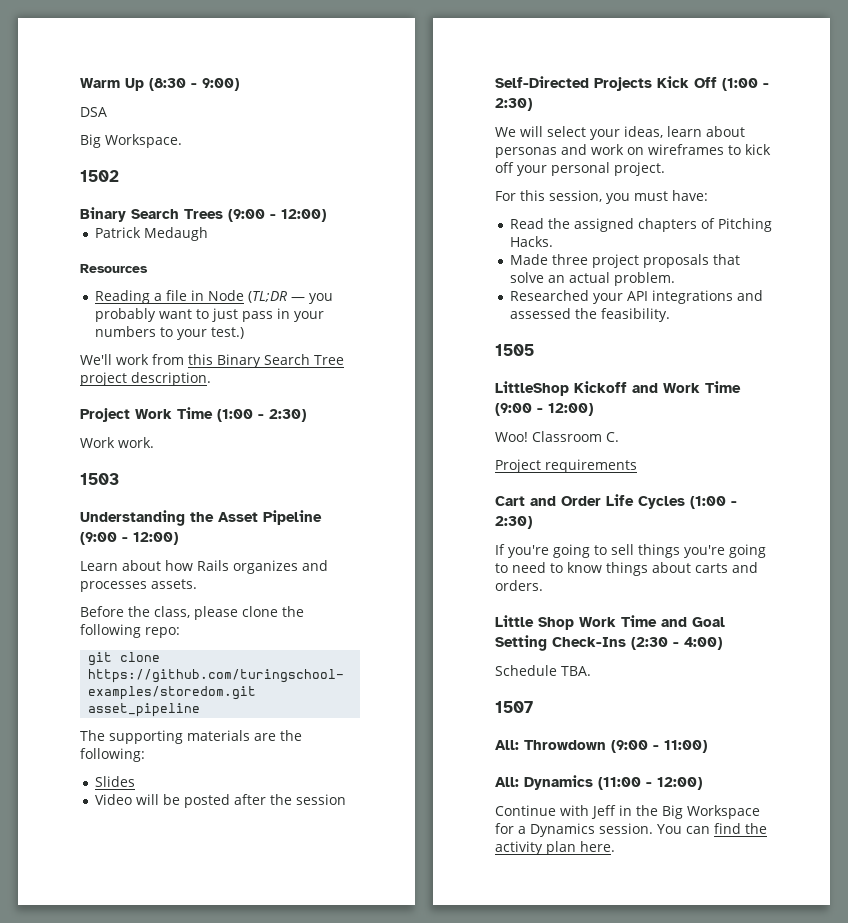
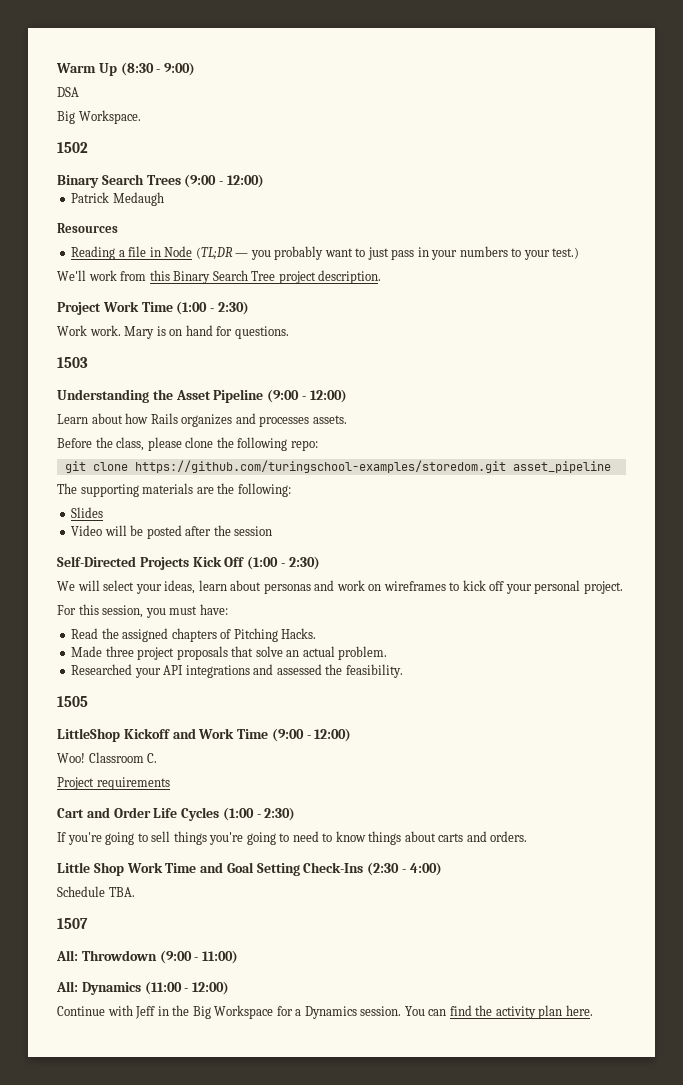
+ Mary is on hand for questions.

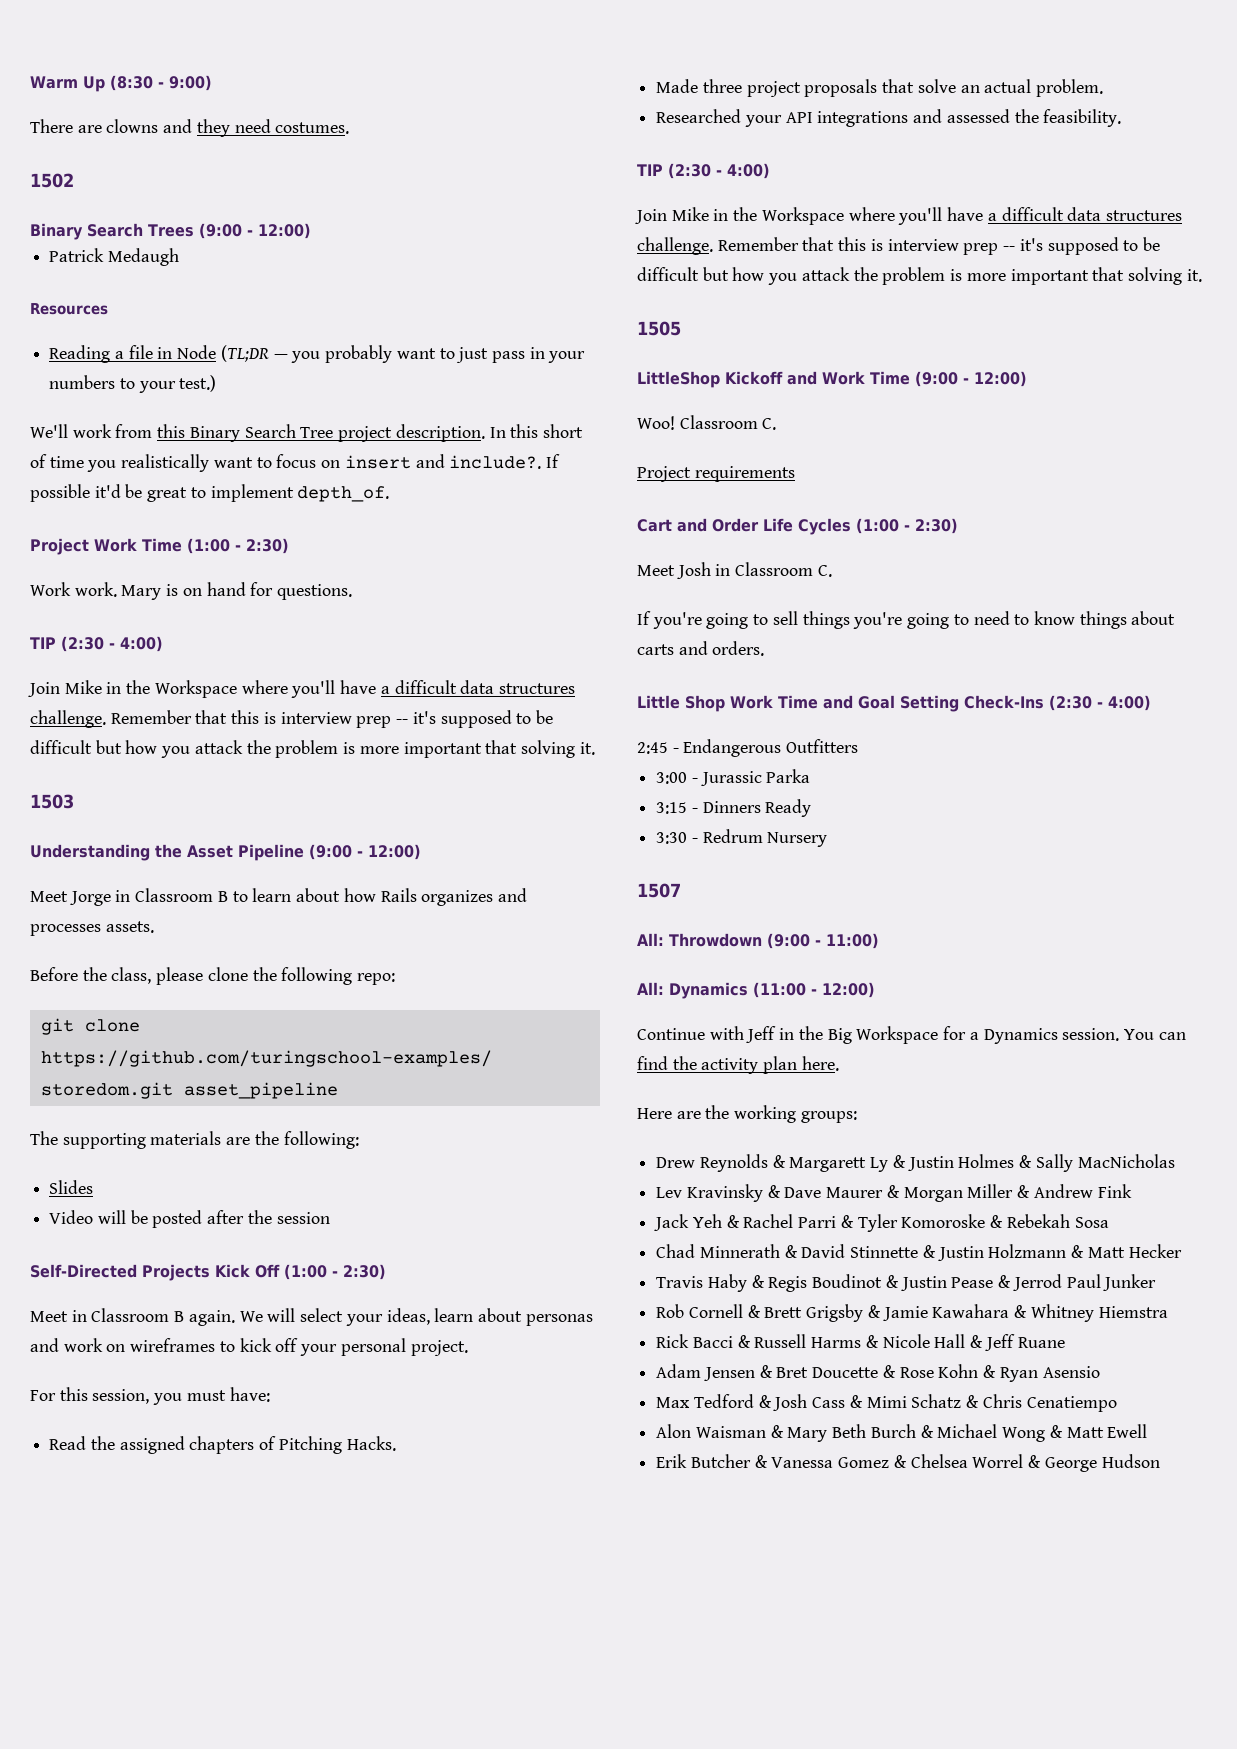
- DSA
- Big Workspace.
+ There are clowns and they need costumes.
+ In this short of time you realistically want to focus on insert and include?. If possible it'd be great to implement depth_of.
  Mary is on hand for questions.
+ TIP (2:30 - 4:00)
+ Join Mike in the Workspace where you'll have a difficult data structures challenge. Remember that this is interview prep -- it's supposed to be difficult but how you attack the problem is more important that solving it.
- Learn about how Rails organizes and processes assets.
+ Meet Jorge in Classroom B to learn about how Rails organizes and processes assets.
+ Meet in Classroom B again.
  Researched your API integrations and assessed the feasibility.
+ TIP (2:30 - 4:00)
+ Join Mike in the Workspace where you'll have a difficult data structures challenge. Remember that this is interview prep -- it's supposed to be difficult but how you attack the problem is more important that solving it.
+ Meet Josh in Classroom C.
- Schedule TBA.
+ 2:45 - Endangerous Outfitters
+ 3:00 - Jurassic Parka
+ 3:15 - Dinners Ready
+ 3:30 - Redrum Nursery
+ Here are the working groups:
+ Drew Reynolds & Margarett Ly & Justin Holmes & Sally MacNicholas
+ Lev Kravinsky & Dave Maurer & Morgan Miller & Andrew Fink
+ Jack Yeh & Rachel Parri & Tyler Komoroske & Rebekah Sosa
+ Chad Minnerath & David Stinnette & Justin Holzmann & Matt Hecker
+ Travis Haby & Regis Boudinot & Justin Pease & Jerrod Paul Junker
+ Rob Cornell & Brett Grigsby & Jamie Kawahara & Whitney Hiemstra
+ Rick Bacci & Russell Harms & Nicole Hall & Jeff Ruane
+ Adam Jensen & Bret Doucette & Rose Kohn & Ryan Asensio
+ Max Tedford & Josh Cass & Mimi Schatz & Chris Cenatiempo
+ Alon Waisman & Mary Beth Burch & Michael Wong & Matt Ewell
+ Erik Butcher & Vanessa Gomez & Chelsea Worrel & George Hudson

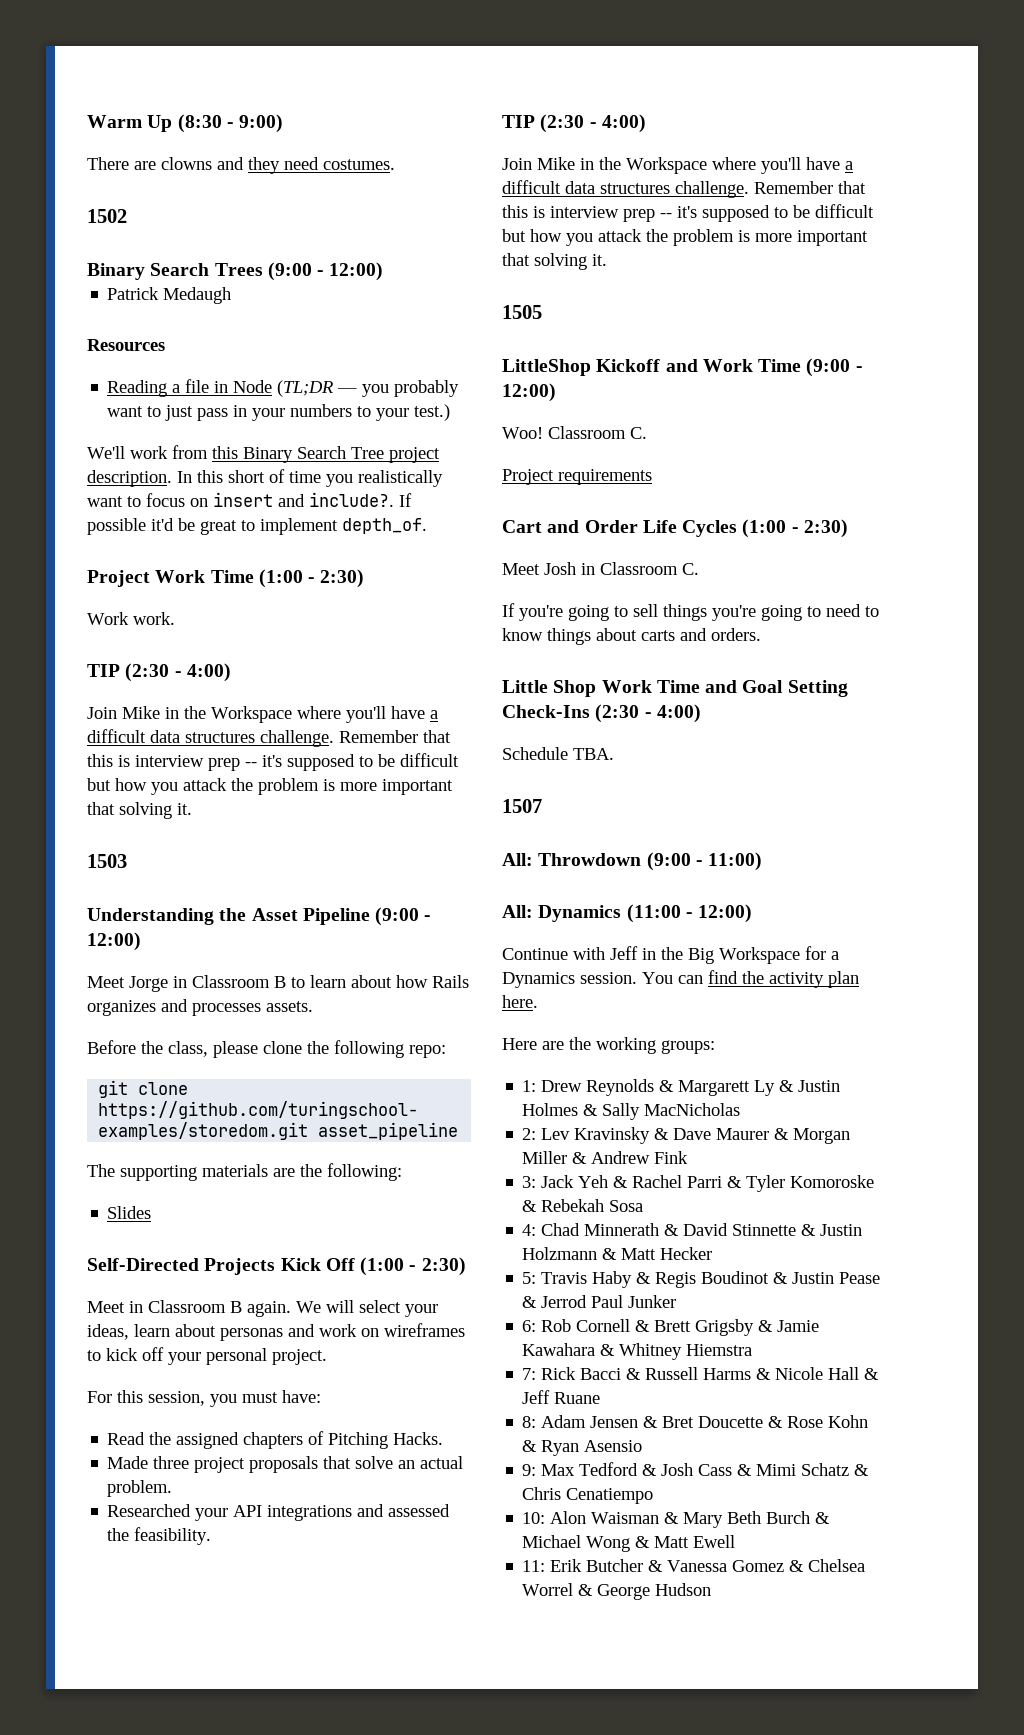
- Mary is on hand for questions.
- Video will be posted after the session
- 2:45 - Endangerous Outfitters
- 3:00 - Jurassic Parka
- 3:15 - Dinners Ready
- 3:30 - Redrum Nursery
+ Schedule TBA.
- Drew Reynolds & Margarett Ly & Justin Holmes & Sally MacNicholas
+ 1: Drew Reynolds & Margarett Ly & Justin Holmes & Sally MacNicholas
- Lev Kravinsky & Dave Maurer & Morgan Miller & Andrew Fink
+ 2: Lev Kravinsky & Dave Maurer & Morgan Miller & Andrew Fink
- Jack Yeh & Rachel Parri & Tyler Komoroske & Rebekah Sosa
+ 3: Jack Yeh & Rachel Parri & Tyler Komoroske & Rebekah Sosa
- Chad Minnerath & David Stinnette & Justin Holzmann & Matt Hecker
+ 4: Chad Minnerath & David Stinnette & Justin Holzmann & Matt Hecker
- Travis Haby & Regis Boudinot & Justin Pease & Jerrod Paul Junker
+ 5: Travis Haby & Regis Boudinot & Justin Pease & Jerrod Paul Junker
- Rob Cornell & Brett Grigsby & Jamie Kawahara & Whitney Hiemstra
+ 6: Rob Cornell & Brett Grigsby & Jamie Kawahara & Whitney Hiemstra
- Rick Bacci & Russell Harms & Nicole Hall & Jeff Ruane
+ 7: Rick Bacci & Russell Harms & Nicole Hall & Jeff Ruane
- Adam Jensen & Bret Doucette & Rose Kohn & Ryan Asensio
+ 8: Adam Jensen & Bret Doucette & Rose Kohn & Ryan Asensio
- Max Tedford & Josh Cass & Mimi Schatz & Chris Cenatiempo
+ 9: Max Tedford & Josh Cass & Mimi Schatz & Chris Cenatiempo
- Alon Waisman & Mary Beth Burch & Michael Wong & Matt Ewell
+ 10: Alon Waisman & Mary Beth Burch & Michael Wong & Matt Ewell
- Erik Butcher & Vanessa Gomez & Chelsea Worrel & George Hudson
+ 11: Erik Butcher & Vanessa Gomez & Chelsea Worrel & George Hudson

